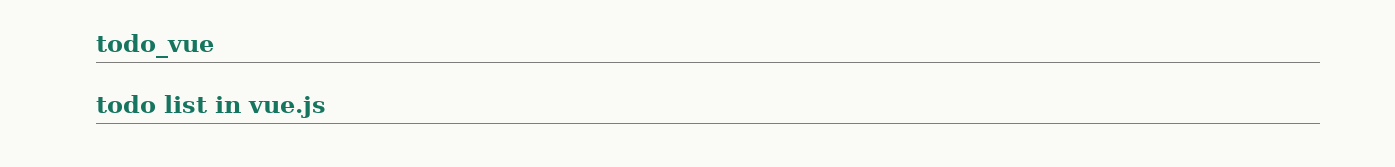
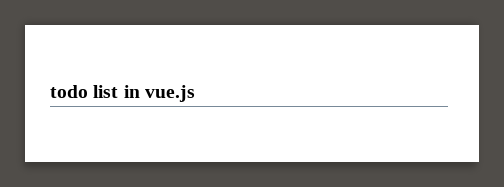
- todo_vue

